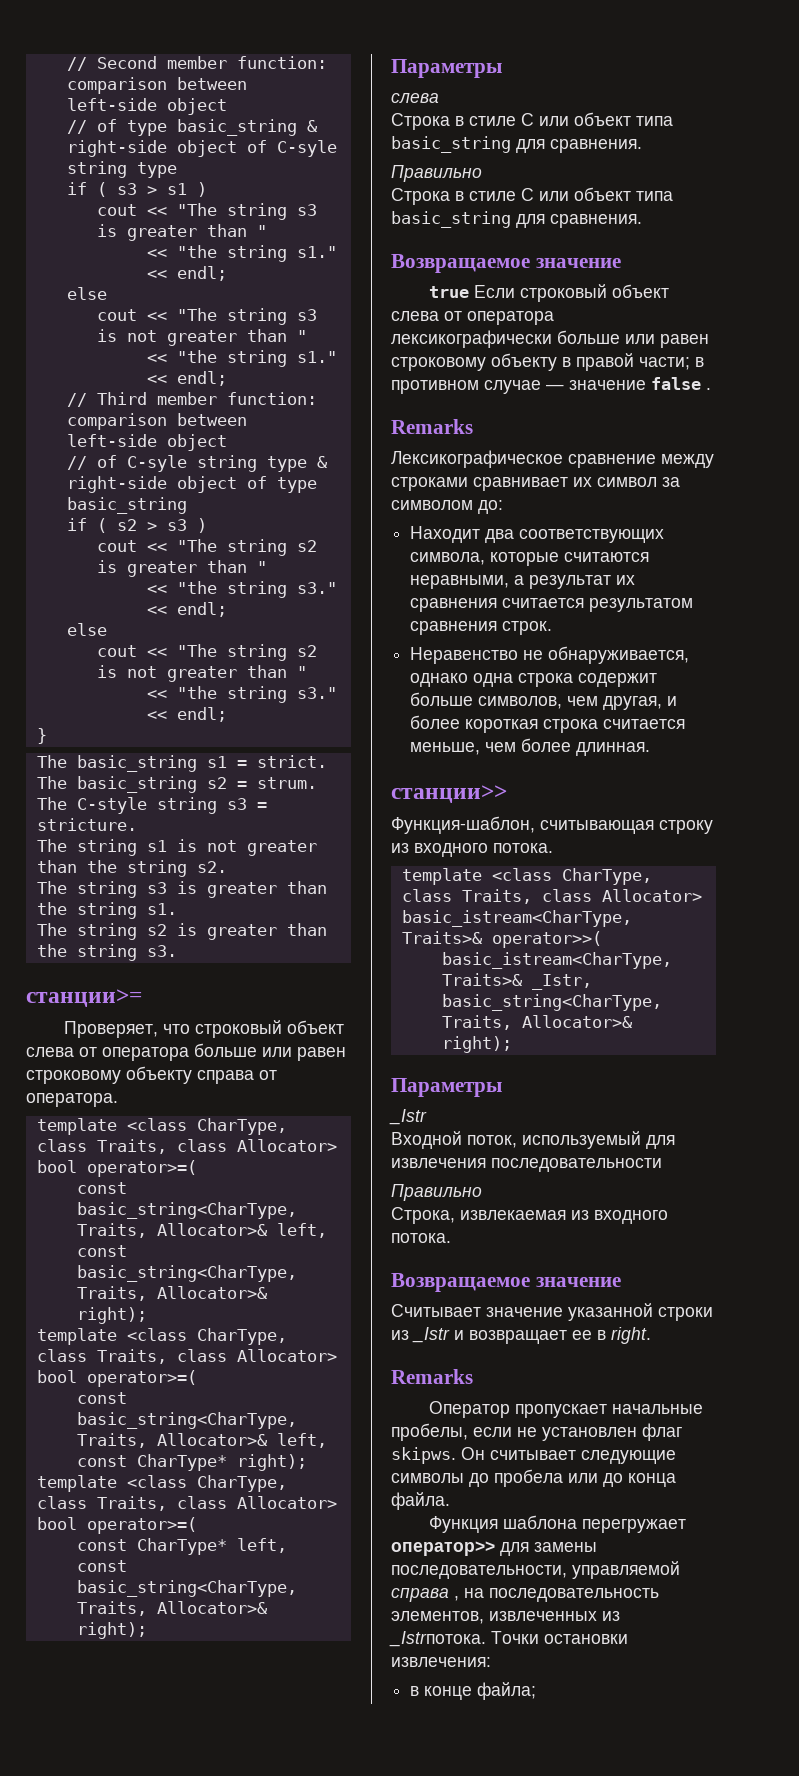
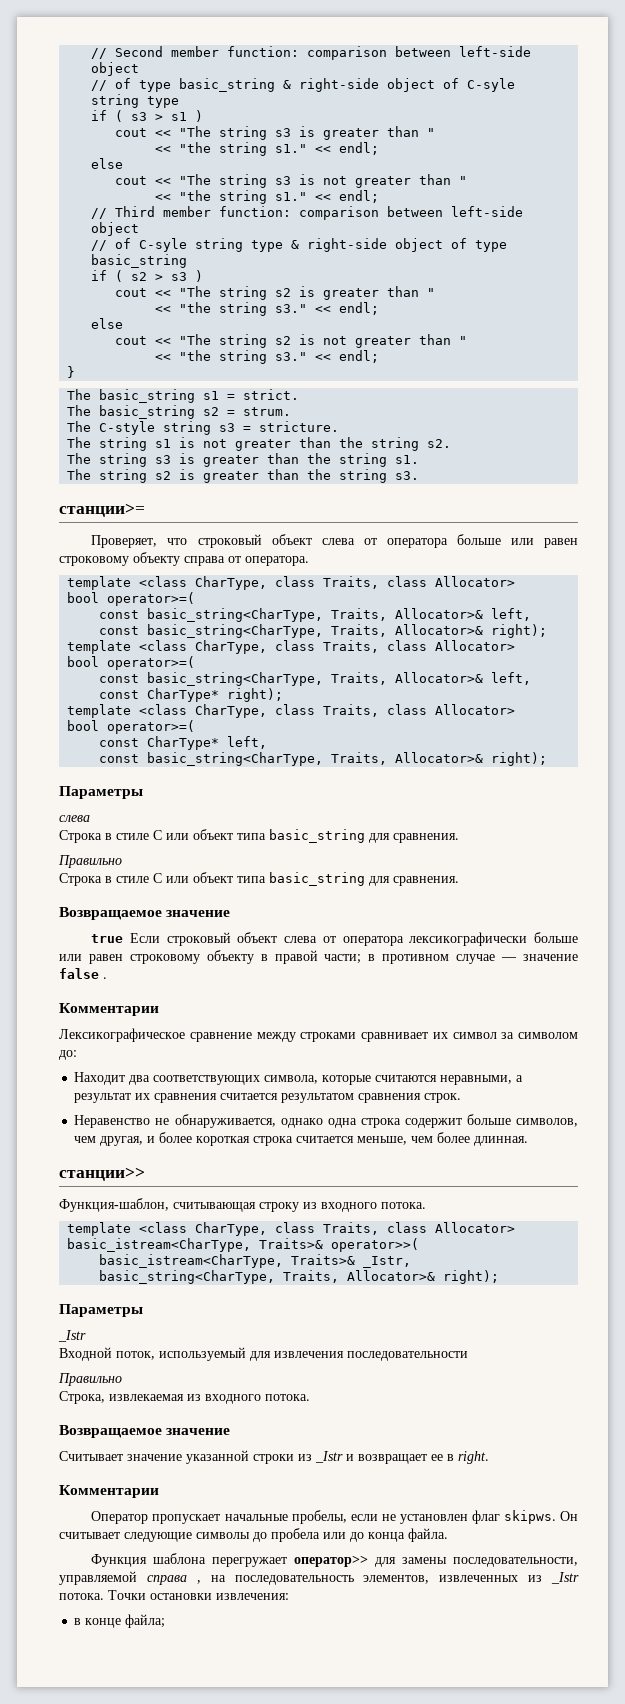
  true Если строковый объект слева от оператора лексикографически больше или равен строковому объекту в правой части; в противном случае — значение false .
- Remarks
+ Комментарии
  Считывает значение указанной строки из _Istr и возвращает ее в right.
- Remarks
+ Комментарии
- Функция шаблона перегружает оператор>> для замены последовательности, управляемой справа , на последовательность элементов, извлеченных из _Istrпотока.
+ Функция шаблона перегружает оператор>> для замены последовательности, управляемой справа , на последовательность элементов, извлеченных из _Istr потока.

